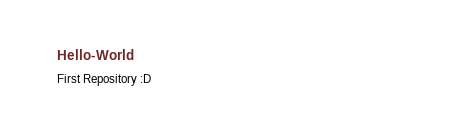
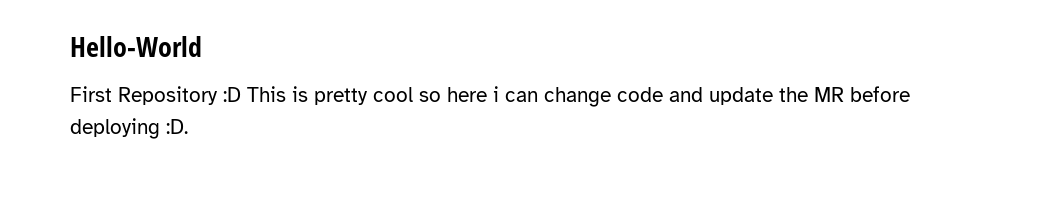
- First Repository :D
+ First Repository :D This is pretty cool so here i can change code and update the MR before deploying :D.

